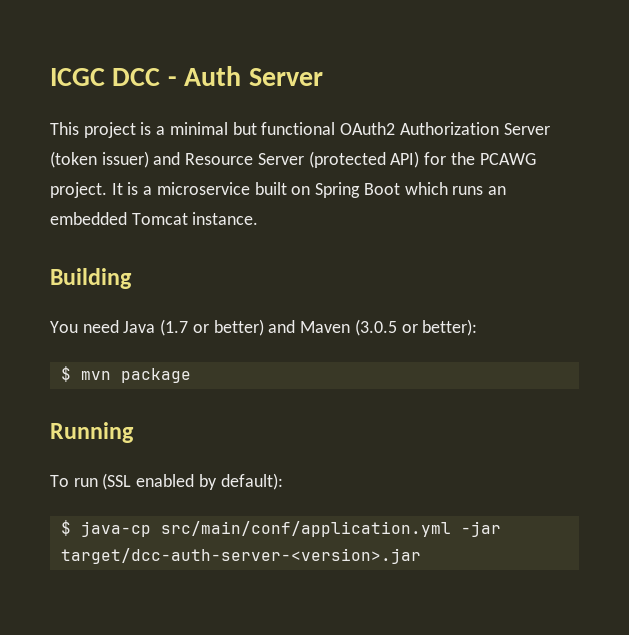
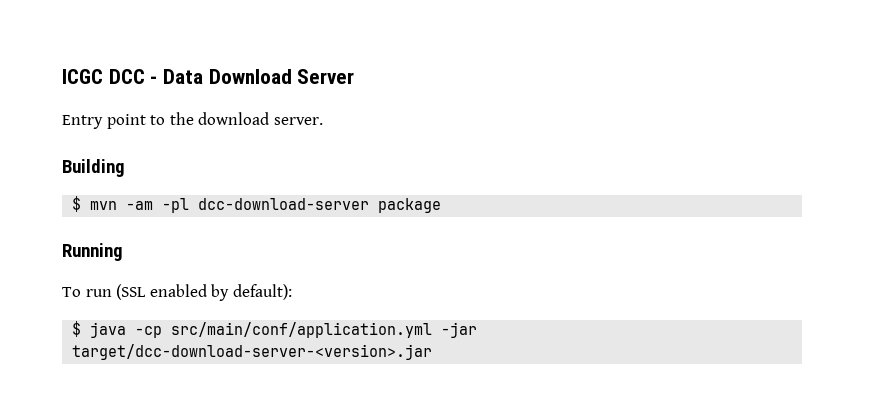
- ICGC DCC - Auth Server
+ ICGC DCC - Data Download Server
- This project is a minimal but functional OAuth2 Authorization Server (token issuer) and Resource Server (protected API) for the PCAWG project. It is a microservice built on Spring Boot which runs an embedded Tomcat instance.
+ Entry point to the download server.
  Building
- You need Java (1.7 or better) and Maven (3.0.5 or better):
- $ mvn package
+ $ mvn -am -pl dcc-download-server package
- $ java-cp src/main/conf/application.yml -jar target/dcc-auth-server-<version>.jar
+ $ java -cp src/main/conf/application.yml -jar target/dcc-download-server-<version>.jar

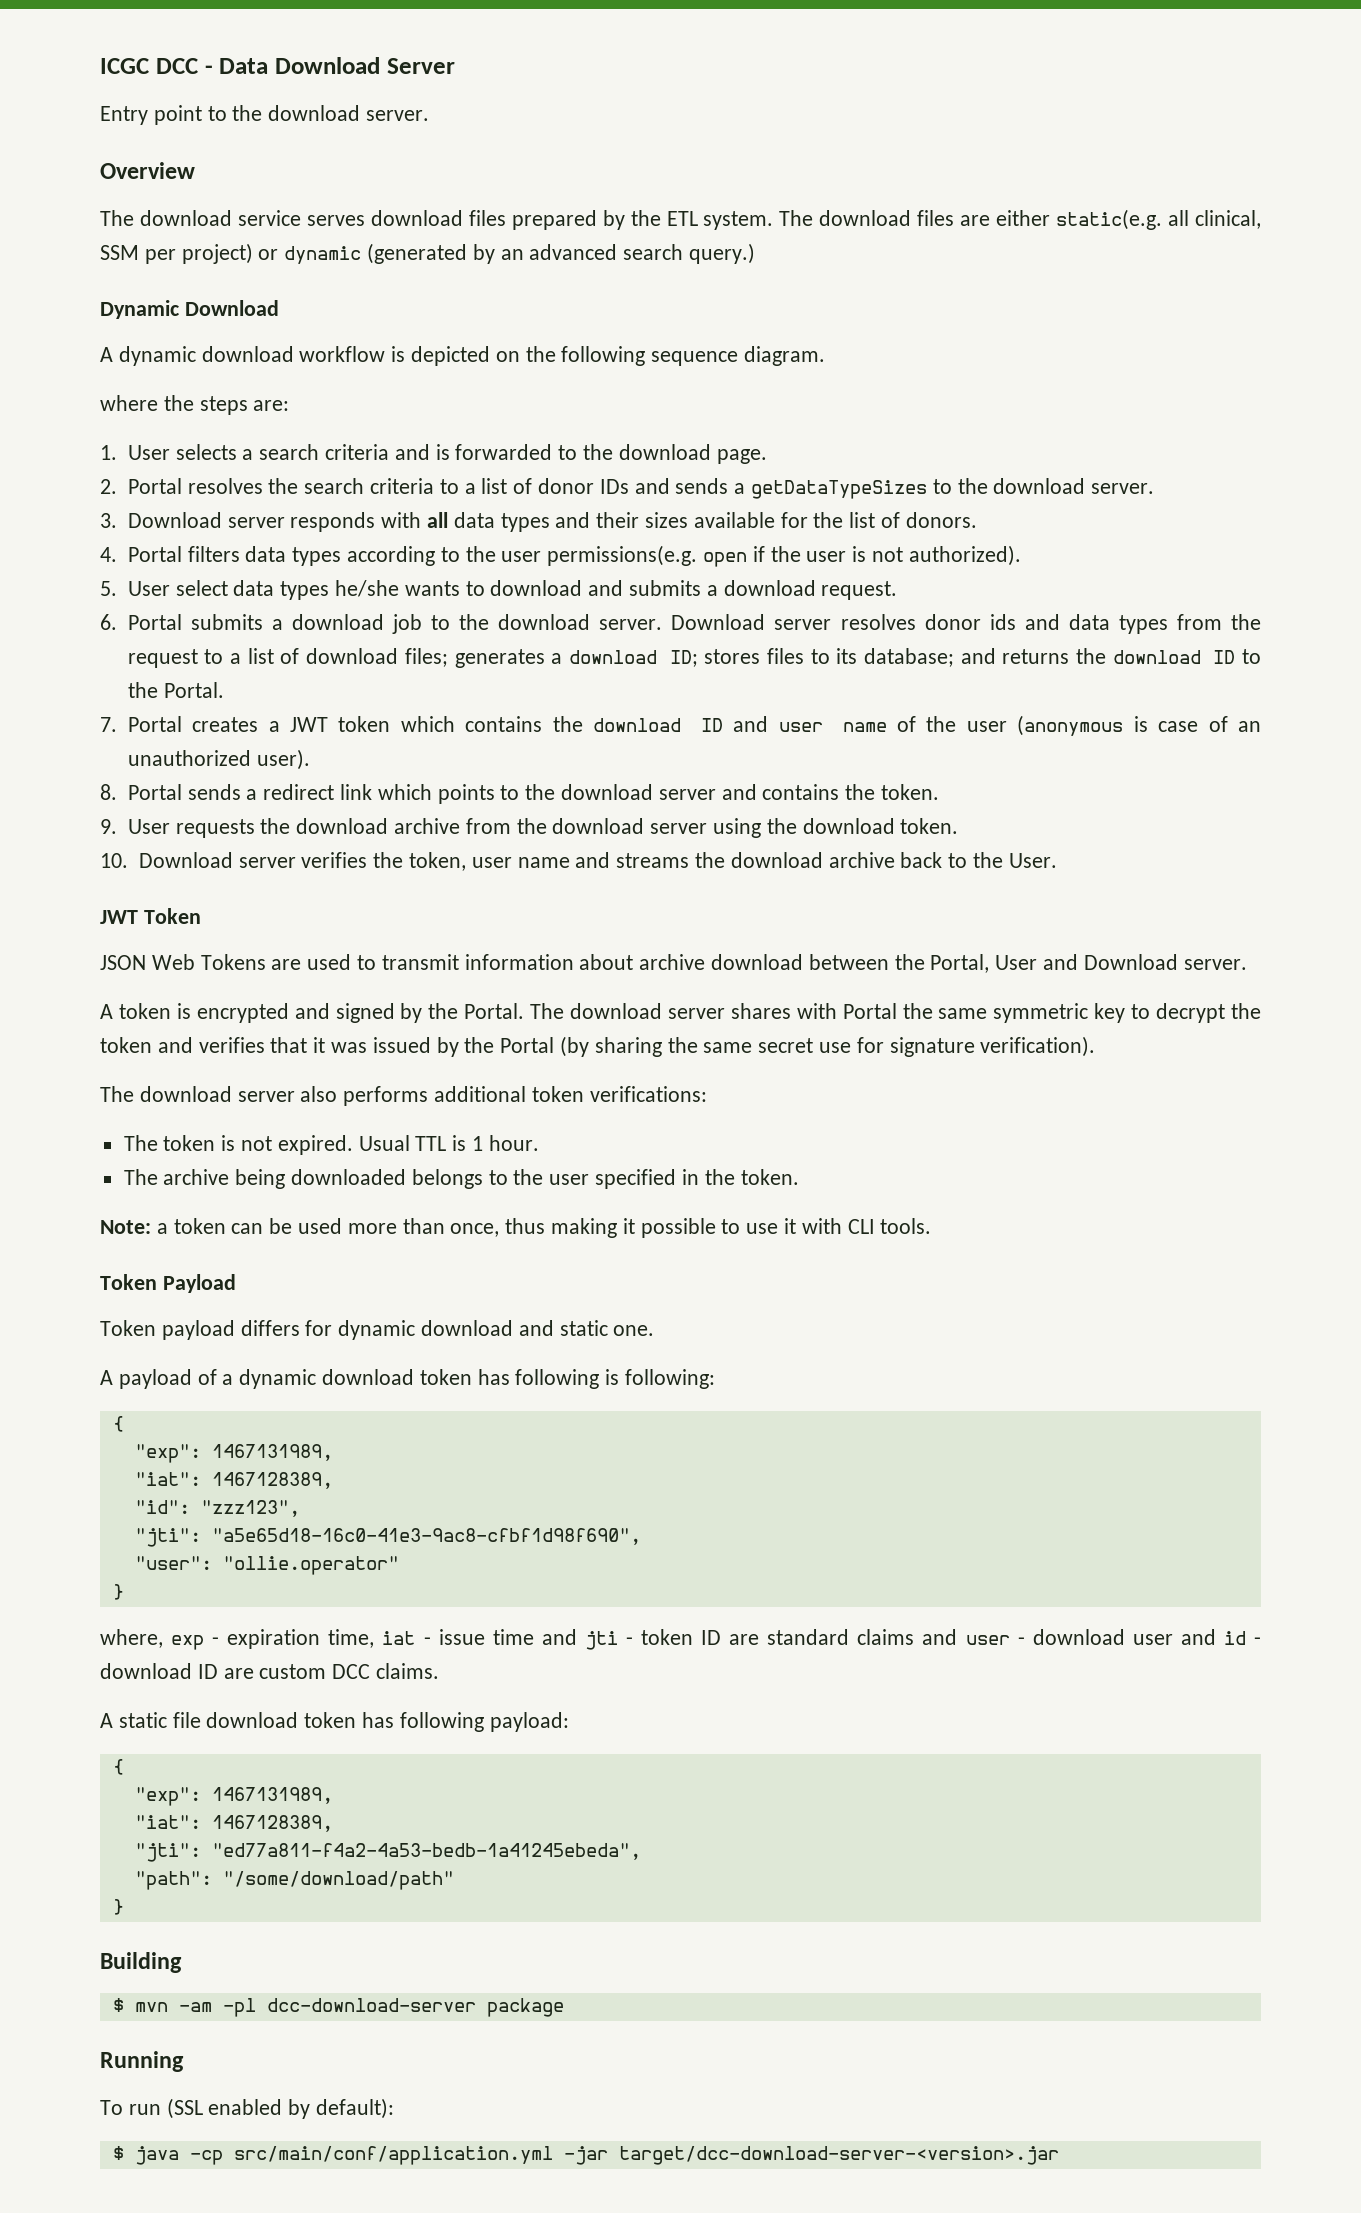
+ Overview
+ The download service serves download files prepared by the ETL system. The download files are either static(e.g. all clinical, SSM per project) or dynamic (generated by an advanced search query.)
+ Dynamic Download
+ A dynamic download workflow is depicted on the following sequence diagram.
+ where the steps are:
+ 1. User selects a search criteria and is forwarded to the download page.
+ 2. Portal resolves the search criteria to a list of donor IDs and sends a getDataTypeSizes to the download server.
+ 3. Download server responds with all data types and their sizes available for the list of donors.
+ 4. Portal filters data types according to the user permissions(e.g. open if the user is not authorized).
+ 5. User select data types he/she wants to download and submits a download request.
+ 6. Portal submits a download job to the download server. Download server resolves donor ids and data types from the request to a list of download files; generates a download ID; stores files to its database; and returns the download ID to the Portal.
+ 7. Portal creates a JWT token which contains the download ID and user name of the user (anonymous is case of an unauthorized user).
+ 8. Portal sends a redirect link which points to the download server and contains the token.
+ 9. User requests the download archive from the download server using the download token.
+ 10. Download server verifies the token, user name and streams the download archive back to the User.
+ JWT Token
+ JSON Web Tokens are used to transmit information about archive download between the Portal, User and Download server.
+ A token is encrypted and signed by the Portal. The download server shares with Portal the same symmetric key to decrypt the token and verifies that it was issued by the Portal (by sharing the same secret use for signature verification).
+ The download server also performs additional token verifications:
+ The token is not expired. Usual TTL is 1 hour.
+ The archive being downloaded belongs to the user specified in the token.
+ Note: a token can be used more than once, thus making it possible to use it with CLI tools.
+ Token Payload
+ Token payload differs for dynamic download and static one.
+ A payload of a dynamic download token has following is following:
+ {
+ "exp": 1467131989,
+ "iat": 1467128389,
+ "id": "zzz123",
+ "jti": "a5e65d18-16c0-41e3-9ac8-cfbf1d98f690",
+ "user": "ollie.operator"
+ }
+ where, exp - expiration time, iat - issue time and jti - token ID are standard claims and user - download user and id - download ID are custom DCC claims.
+ A static file download token has following payload:
+ {
+ "exp": 1467131989,
+ "iat": 1467128389,
+ "jti": "ed77a811-f4a2-4a53-bedb-1a41245ebeda",
+ "path": "/some/download/path"
+ }

